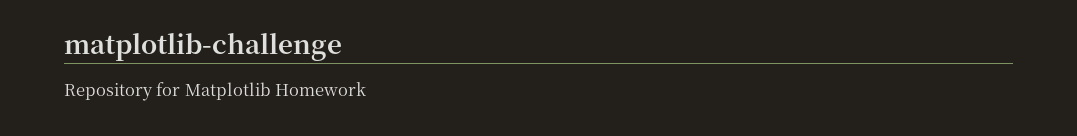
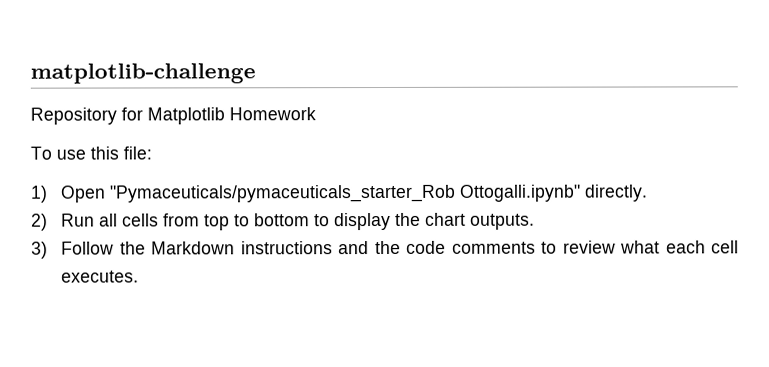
+ To use this file:
+ 1) Open "Pymaceuticals/pymaceuticals_starter_Rob Ottogalli.ipynb" directly.
+ 2) Run all cells from top to bottom to display the chart outputs.
+ 3) Follow the Markdown instructions and the code comments to review what each cell executes.

